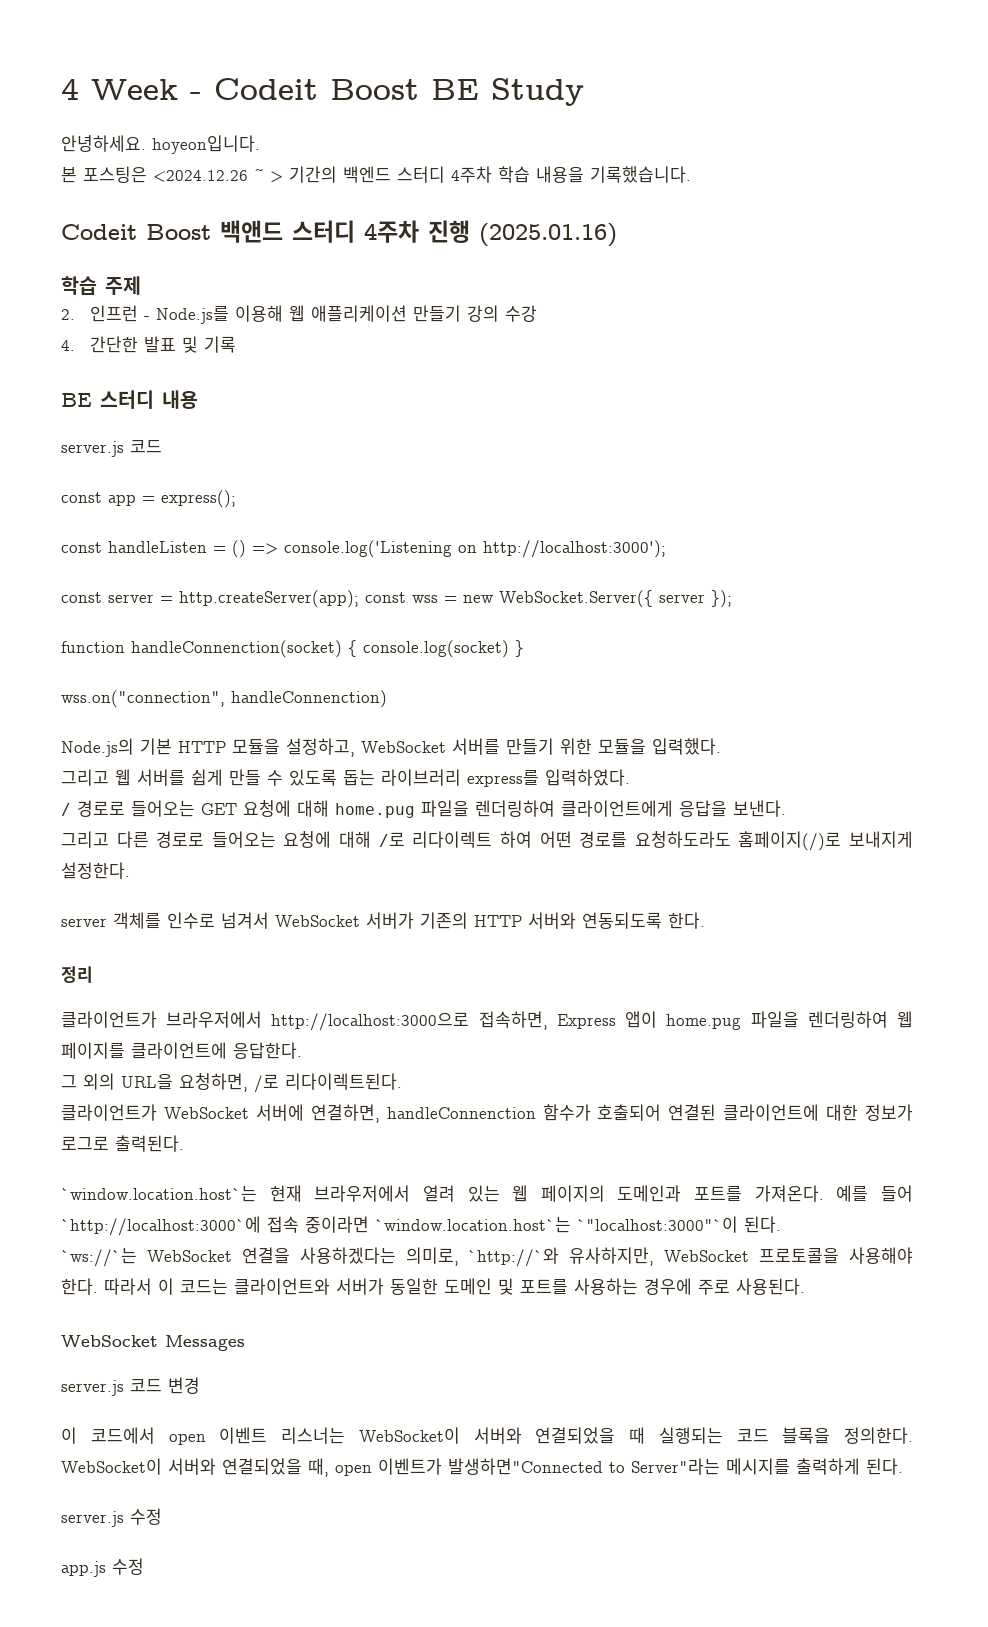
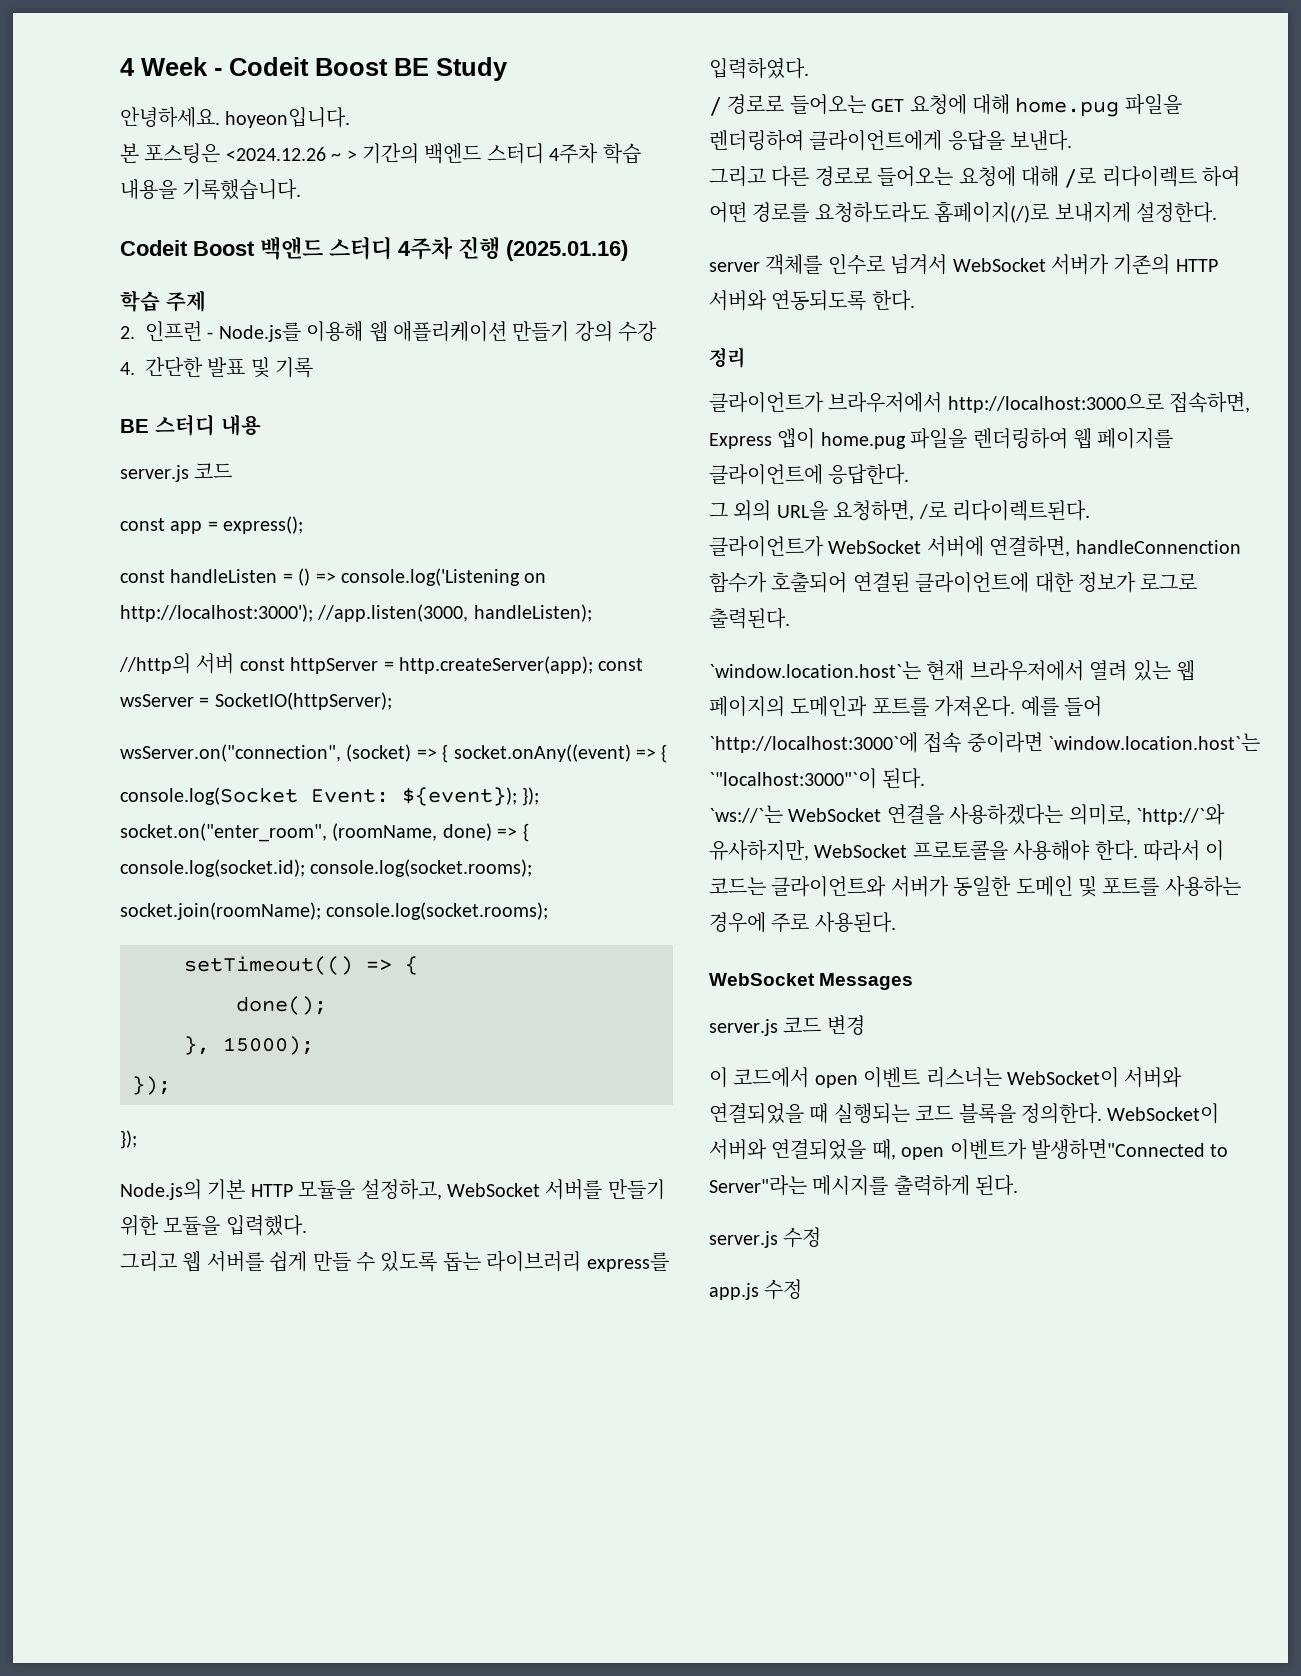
- const handleListen = () => console.log('Listening on http://localhost:3000');
- const server = http.createServer(app); const wss = new WebSocket.Server({ server });
- function handleConnenction(socket) { console.log(socket) }
- wss.on("connection", handleConnenction)
+ const handleListen = () => console.log('Listening on http://localhost:3000'); //app.listen(3000, handleListen);
+ //http의 서버 const httpServer = http.createServer(app); const wsServer = SocketIO(httpServer);
+ wsServer.on("connection", (socket) => { socket.onAny((event) => {
+ console.log(Socket Event: ${event}); }); socket.on("enter_room", (roomName, done) => { console.log(socket.id); console.log(socket.rooms);
+ socket.join(roomName); console.log(socket.rooms);
+ setTimeout(() => {
+ done();
+ }, 15000);
+ });
+ });

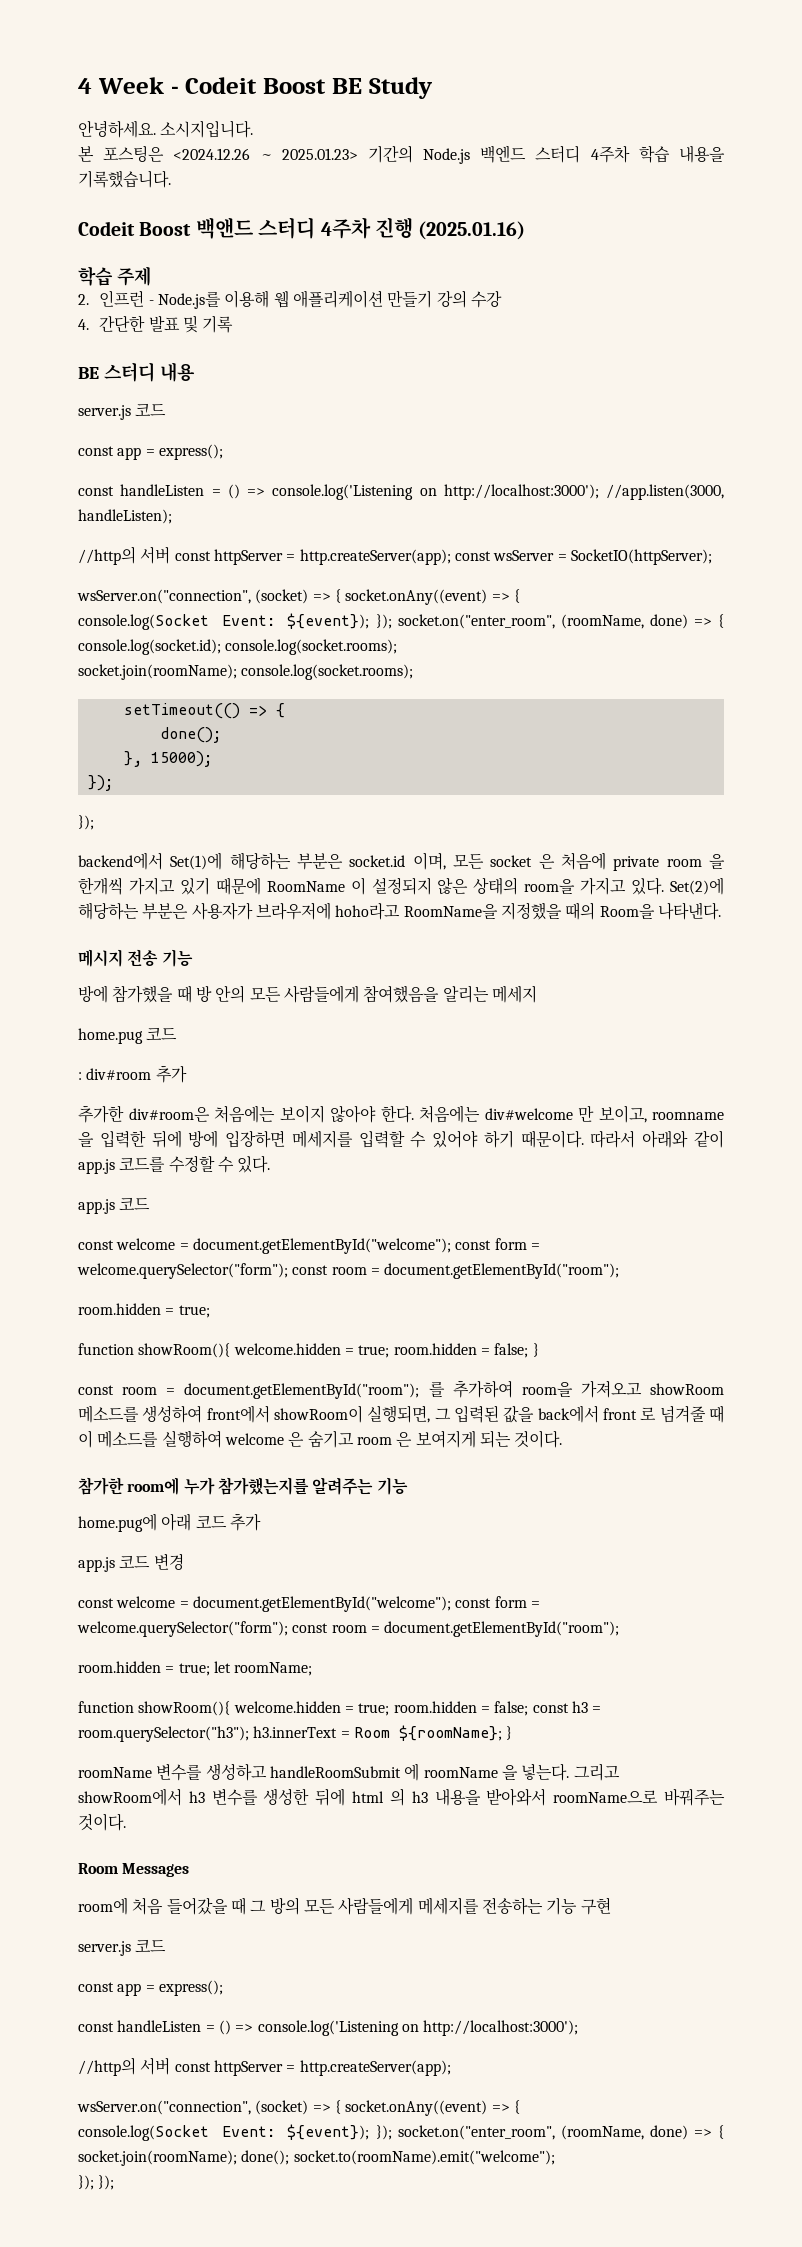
- 안녕하세요. hoyeon입니다.
+ 안녕하세요. 소시지입니다.
- 본 포스팅은 <2024.12.26 ~ > 기간의 백엔드 스터디 4주차 학습 내용을 기록했습니다.
+ 본 포스팅은 <2024.12.26 ~ 2025.01.23> 기간의 Node.js 백엔드 스터디 4주차 학습 내용을 기록했습니다.
- Node.js의 기본 HTTP 모듈을 설정하고, WebSocket 서버를 만들기 위한 모듈을 입력했다.
- 그리고 웹 서버를 쉽게 만들 수 있도록 돕는 라이브러리 express를 입력하였다.
- / 경로로 들어오는 GET 요청에 대해 home.pug 파일을 렌더링하여 클라이언트에게 응답을 보낸다.
- 그리고 다른 경로로 들어오는 요청에 대해 /로 리다이렉트 하여 어떤 경로를 요청하도라도 홈페이지(/)로 보내지게 설정한다.
- server 객체를 인수로 넘겨서 WebSocket 서버가 기존의 HTTP 서버와 연동되도록 한다.
- 정리
- 클라이언트가 브라우저에서 http://localhost:3000으로 접속하면, Express 앱이 home.pug 파일을 렌더링하여 웹 페이지를 클라이언트에 응답한다.
- 그 외의 URL을 요청하면, /로 리다이렉트된다.
- 클라이언트가 WebSocket 서버에 연결하면, handleConnenction 함수가 호출되어 연결된 클라이언트에 대한 정보가 로그로 출력된다.
- `window.location.host`는 현재 브라우저에서 열려 있는 웹 페이지의 도메인과 포트를 가져온다. 예를 들어 `http://localhost:3000`에 접속 중이라면 `window.location.host`는 `"localhost:3000"`이 된다.
- `ws://`는 WebSocket 연결을 사용하겠다는 의미로, `http://`와 유사하지만, WebSocket 프로토콜을 사용해야 한다. 따라서 이 코드는 클라이언트와 서버가 동일한 도메인 및 포트를 사용하는 경우에 주로 사용된다.
- WebSocket Messages
- server.js 코드 변경
- 이 코드에서 open 이벤트 리스너는 WebSocket이 서버와 연결되었을 때 실행되는 코드 블록을 정의한다. WebSocket이 서버와 연결되었을 때, open 이벤트가 발생하면"Connected to Server"라는 메시지를 출력하게 된다.
- server.js 수정
- app.js 수정
+ backend에서 Set(1)에 해당하는 부분은 socket.id 이며, 모든 socket 은 처음에 private room 을 한개씩 가지고 있기 때문에 RoomName 이 설정되지 않은 상태의 room을 가지고 있다. Set(2)에 해당하는 부분은 사용자가 브라우저에 hoho라고 RoomName을 지정했을 때의 Room을 나타낸다.
+ 메시지 전송 기능
+ 방에 참가했을 때 방 안의 모든 사람들에게 참여했음을 알리는 메세지
+ home.pug 코드
+ : div#room 추가
+ 추가한 div#room은 처음에는 보이지 않아야 한다. 처음에는 div#welcome 만 보이고, roomname 을 입력한 뒤에 방에 입장하면 메세지를 입력할 수 있어야 하기 때문이다. 따라서 아래와 같이 app.js 코드를 수정할 수 있다.
+ app.js 코드
+ const welcome = document.getElementById("welcome"); const form = welcome.querySelector("form"); const room = document.getElementById("room");
+ room.hidden = true;
+ function showRoom(){ welcome.hidden = true; room.hidden = false; }
+ const room = document.getElementById("room"); 를 추가하여 room을 가져오고 showRoom 메소드를 생성하여 front에서 showRoom이 실행되면, 그 입력된 값을 back에서 front 로 넘겨줄 때 이 메소드를 실행하여 welcome 은 숨기고 room 은 보여지게 되는 것이다.
+ 참가한 room에 누가 참가했는지를 알려주는 기능
+ home.pug에 아래 코드 추가
+ app.js 코드 변경
+ const welcome = document.getElementById("welcome"); const form = welcome.querySelector("form"); const room = document.getElementById("room");
+ room.hidden = true; let roomName;
+ function showRoom(){ welcome.hidden = true; room.hidden = false; const h3 = room.querySelector("h3"); h3.innerText = Room ${roomName}; }
+ roomName 변수를 생성하고 handleRoomSubmit 에 roomName 을 넣는다. 그리고 showRoom에서 h3 변수를 생성한 뒤에 html 의 h3 내용을 받아와서 roomName으로 바꿔주는 것이다.
+ Room Messages
+ room에 처음 들어갔을 때 그 방의 모든 사람들에게 메세지를 전송하는 기능 구현
+ server.js 코드
+ const app = express();
+ const handleListen = () => console.log('Listening on http://localhost:3000');
+ //http의 서버 const httpServer = http.createServer(app);
+ wsServer.on("connection", (socket) => { socket.onAny((event) => {
+ console.log(Socket Event: ${event}); }); socket.on("enter_room", (roomName, done) => { socket.join(roomName); done(); socket.to(roomName).emit("welcome");
+ }); });

